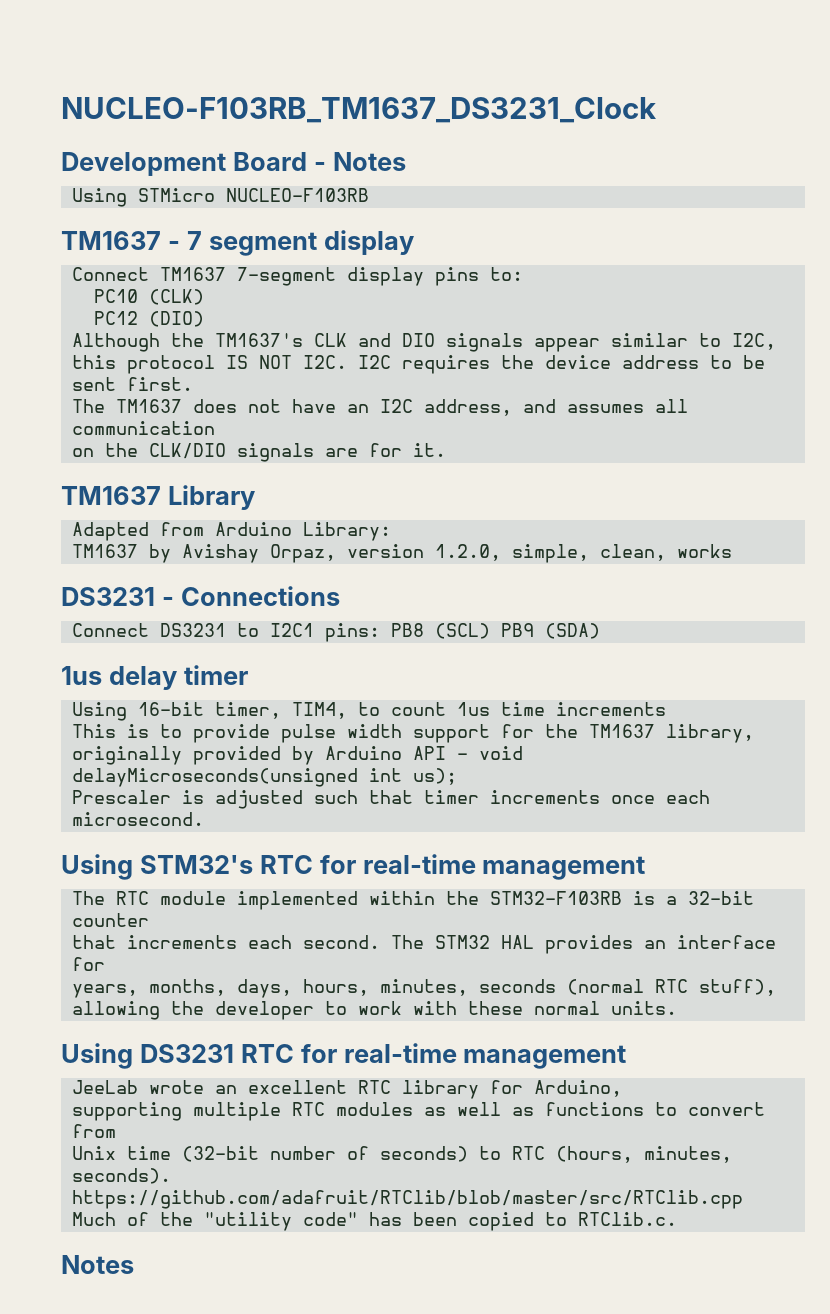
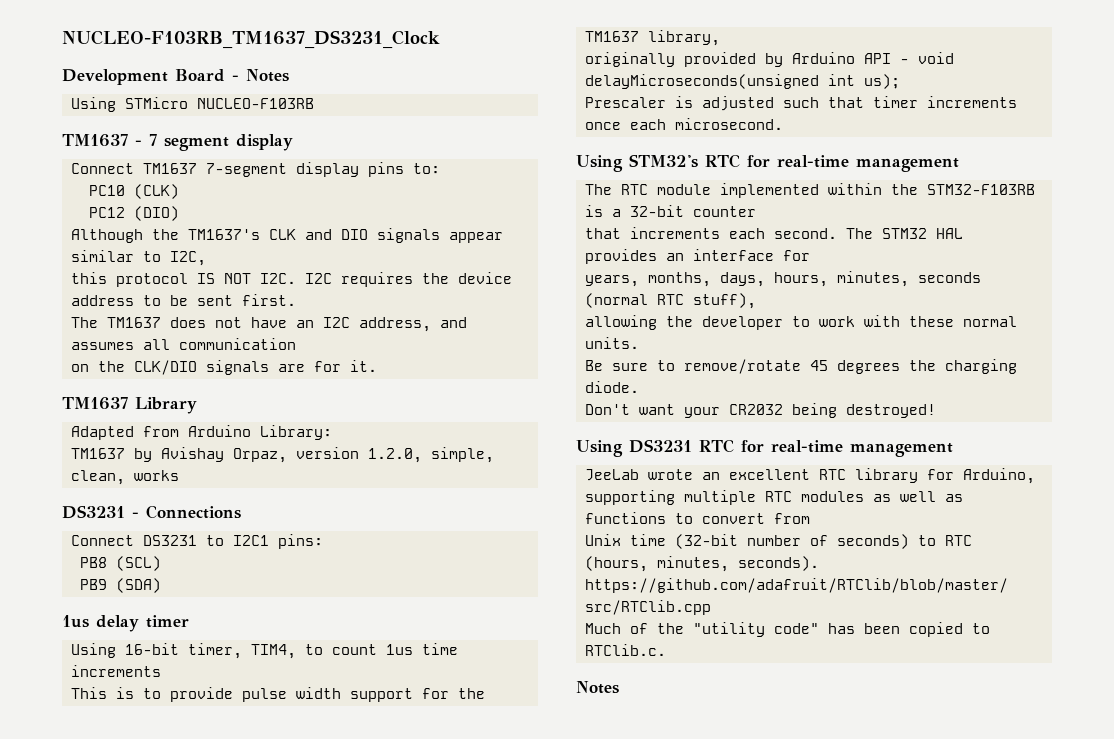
- Connect DS3231 to I2C1 pins: PB8 (SCL) PB9 (SDA)
+ Connect DS3231 to I2C1 pins:
+ PB8 (SCL)
+ PB9 (SDA)
+ Be sure to remove/rotate 45 degrees the charging diode.
+ Don't want your CR2032 being destroyed!

